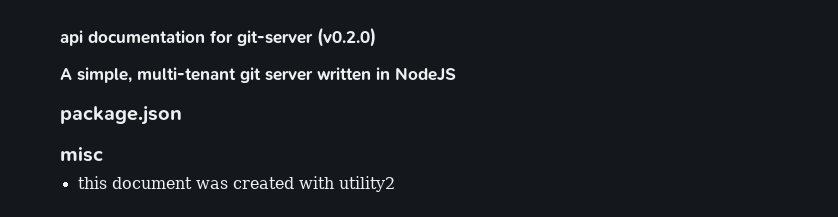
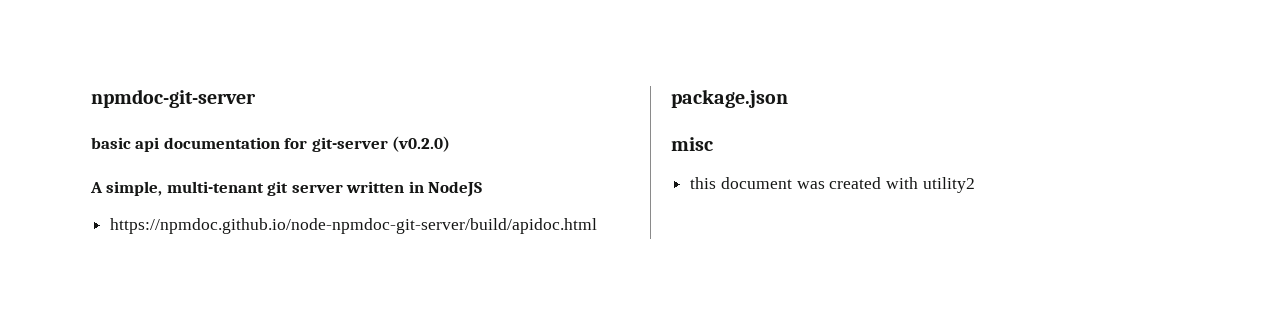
- api documentation for git-server (v0.2.0)
+ npmdoc-git-server
+ basic api documentation for git-server (v0.2.0)
+ https://npmdoc.github.io/node-npmdoc-git-server/build/apidoc.html

